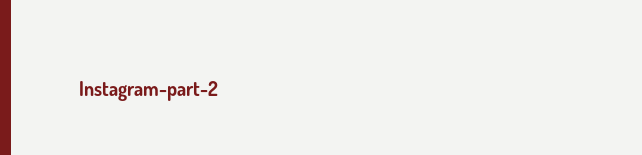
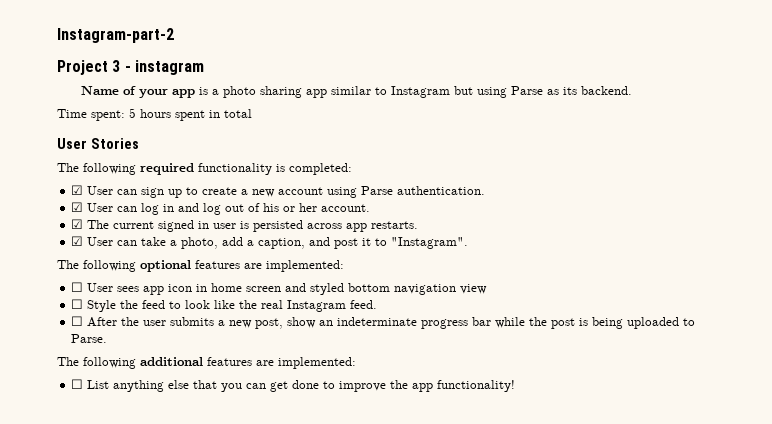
+ Project 3 - instagram
+ Name of your app is a photo sharing app similar to Instagram but using Parse as its backend.
+ Time spent: 5 hours spent in total
+ User Stories
+ The following required functionality is completed:
+ ☑ User can sign up to create a new account using Parse authentication.
+ ☑ User can log in and log out of his or her account.
+ ☑ The current signed in user is persisted across app restarts.
+ ☑ User can take a photo, add a caption, and post it to "Instagram".
+ The following optional features are implemented:
+ ☐ User sees app icon in home screen and styled bottom navigation view
+ ☐ Style the feed to look like the real Instagram feed.
+ ☐ After the user submits a new post, show an indeterminate progress bar while the post is being uploaded to Parse.
+ The following additional features are implemented:
+ ☐ List anything else that you can get done to improve the app functionality!

